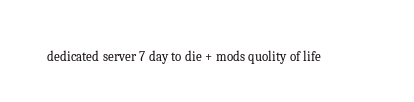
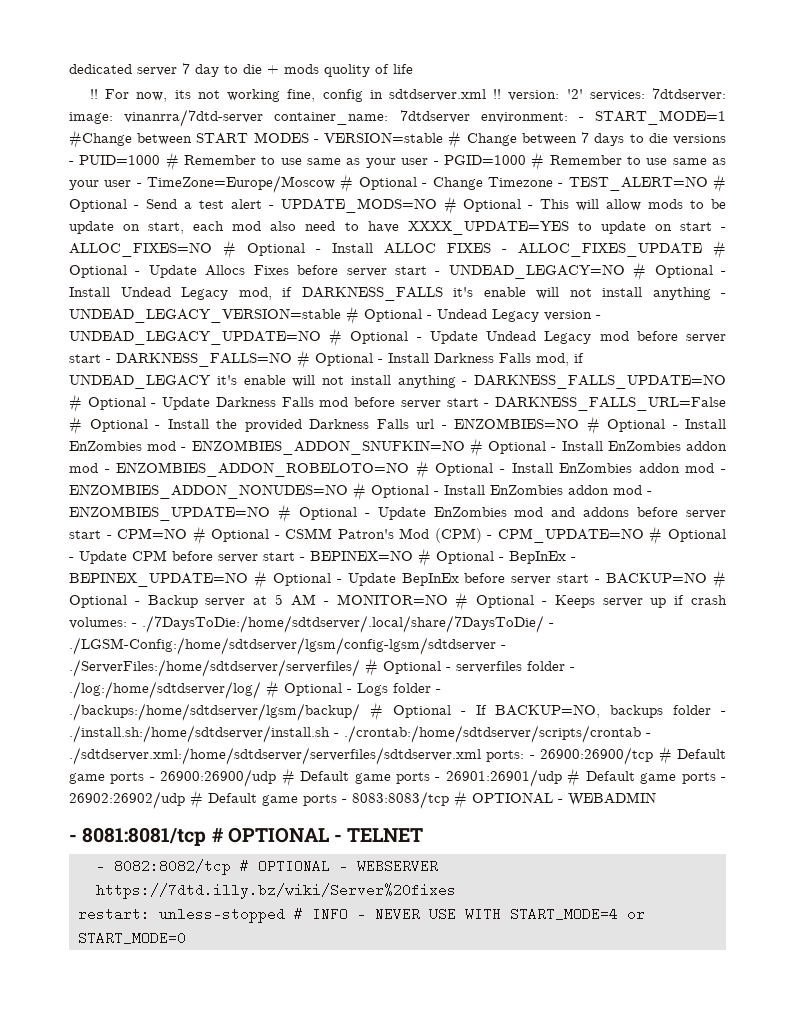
+ !! For now, its not working fine, config in sdtdserver.xml !! version: '2' services: 7dtdserver: image: vinanrra/7dtd-server container_name: 7dtdserver environment: - START_MODE=1 #Change between START MODES - VERSION=stable # Change between 7 days to die versions - PUID=1000 # Remember to use same as your user - PGID=1000 # Remember to use same as your user - TimeZone=Europe/Moscow # Optional - Change Timezone - TEST_ALERT=NO # Optional - Send a test alert - UPDATE_MODS=NO # Optional - This will allow mods to be update on start, each mod also need to have XXXX_UPDATE=YES to update on start - ALLOC_FIXES=NO # Optional - Install ALLOC FIXES - ALLOC_FIXES_UPDATE # Optional - Update Allocs Fixes before server start - UNDEAD_LEGACY=NO # Optional - Install Undead Legacy mod, if DARKNESS_FALLS it's enable will not install anything - UNDEAD_LEGACY_VERSION=stable # Optional - Undead Legacy version - UNDEAD_LEGACY_UPDATE=NO # Optional - Update Undead Legacy mod before server start - DARKNESS_FALLS=NO # Optional - Install Darkness Falls mod, if UNDEAD_LEGACY it's enable will not install anything - DARKNESS_FALLS_UPDATE=NO # Optional - Update Darkness Falls mod before server start - DARKNESS_FALLS_URL=False # Optional - Install the provided Darkness Falls url - ENZOMBIES=NO # Optional - Install EnZombies mod - ENZOMBIES_ADDON_SNUFKIN=NO # Optional - Install EnZombies addon mod - ENZOMBIES_ADDON_ROBELOTO=NO # Optional - Install EnZombies addon mod - ENZOMBIES_ADDON_NONUDES=NO # Optional - Install EnZombies addon mod - ENZOMBIES_UPDATE=NO # Optional - Update EnZombies mod and addons before server start - CPM=NO # Optional - CSMM Patron's Mod (CPM) - CPM_UPDATE=NO # Optional - Update CPM before server start - BEPINEX=NO # Optional - BepInEx - BEPINEX_UPDATE=NO # Optional - Update BepInEx before server start - BACKUP=NO # Optional - Backup server at 5 AM - MONITOR=NO # Optional - Keeps server up if crash volumes: - ./7DaysToDie:/home/sdtdserver/.local/share/7DaysToDie/ - ./LGSM-Config:/home/sdtdserver/lgsm/config-lgsm/sdtdserver - ./ServerFiles:/home/sdtdserver/serverfiles/ # Optional - serverfiles folder - ./log:/home/sdtdserver/log/ # Optional - Logs folder - ./backups:/home/sdtdserver/lgsm/backup/ # Optional - If BACKUP=NO, backups folder - ./install.sh:/home/sdtdserver/install.sh - ./crontab:/home/sdtdserver/scripts/crontab - ./sdtdserver.xml:/home/sdtdserver/serverfiles/sdtdserver.xml ports: - 26900:26900/tcp # Default game ports - 26900:26900/udp # Default game ports - 26901:26901/udp # Default game ports - 26902:26902/udp # Default game ports - 8083:8083/tcp # OPTIONAL - WEBADMIN
+ - 8081:8081/tcp # OPTIONAL - TELNET
+ - 8082:8082/tcp # OPTIONAL - WEBSERVER https://7dtd.illy.bz/wiki/Server%20fixes
+ restart: unless-stopped # INFO - NEVER USE WITH START_MODE=4 or START_MODE=0

